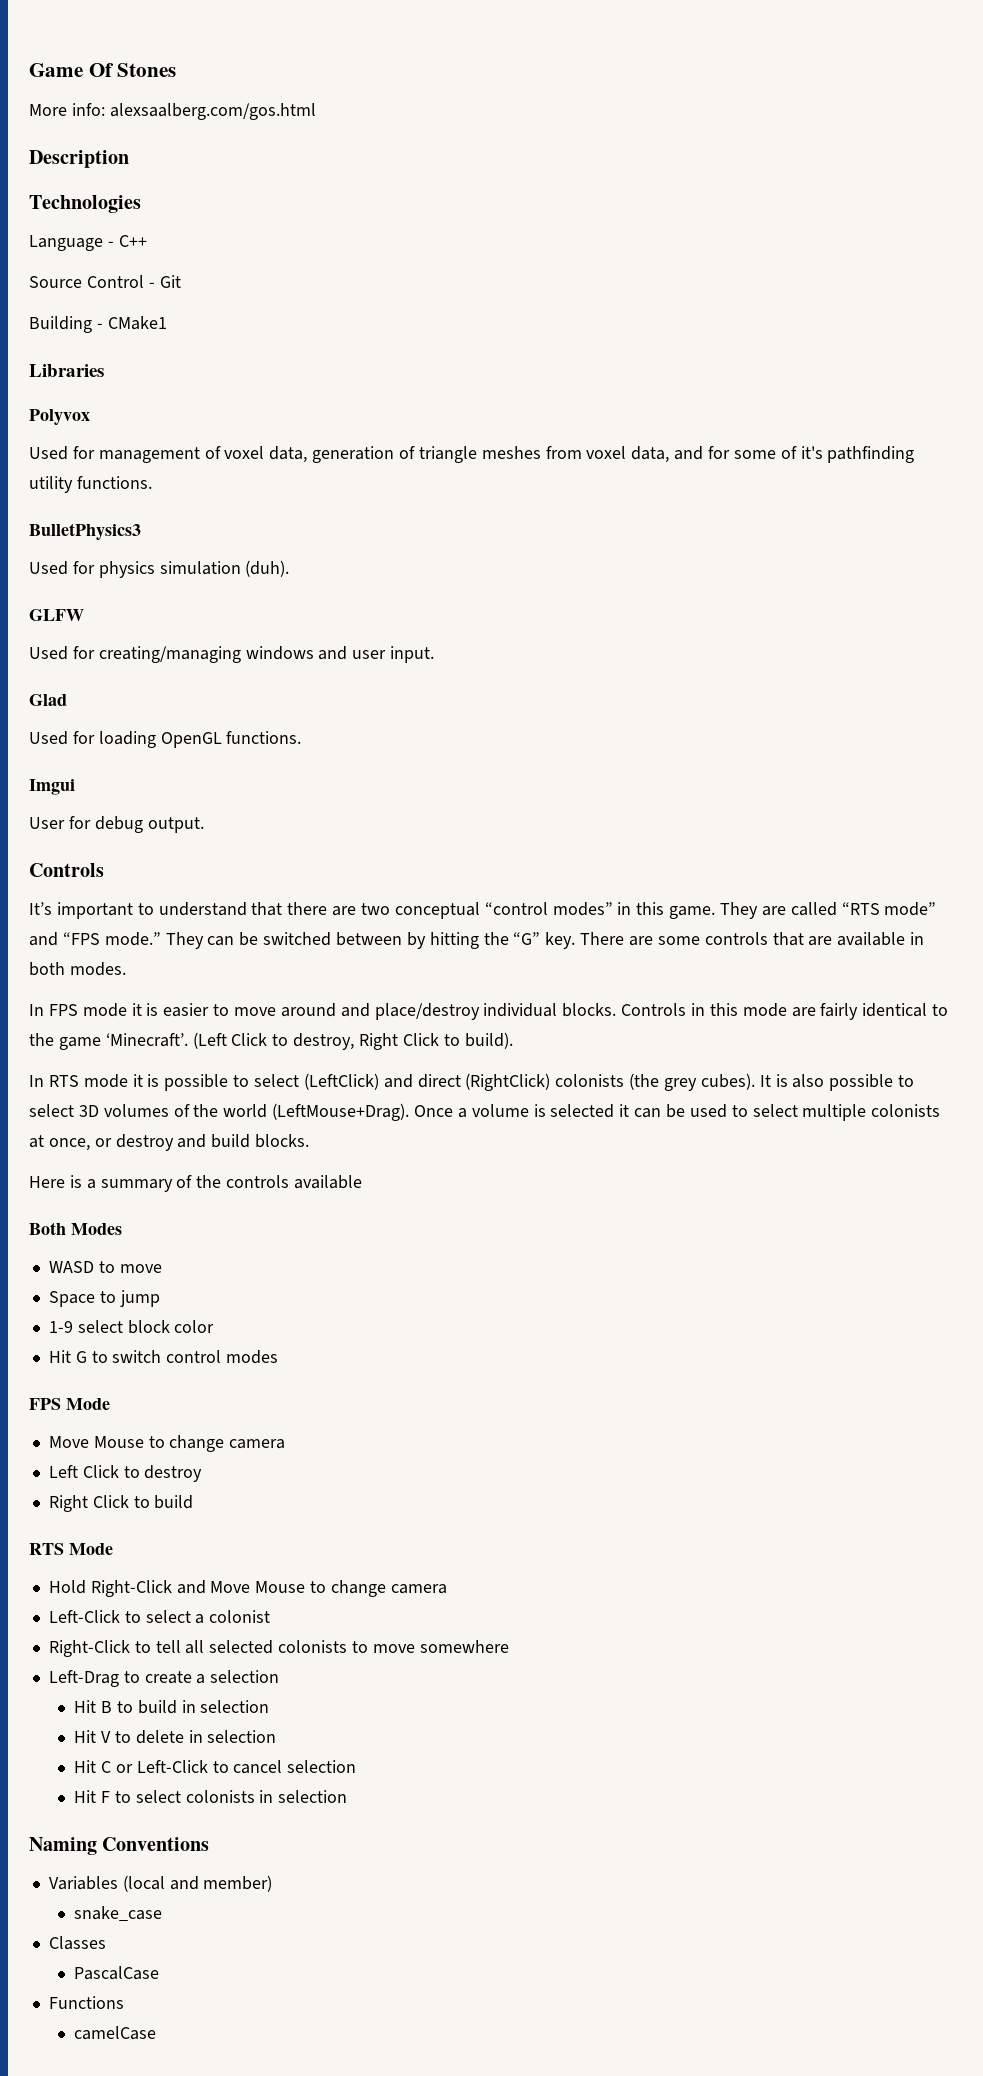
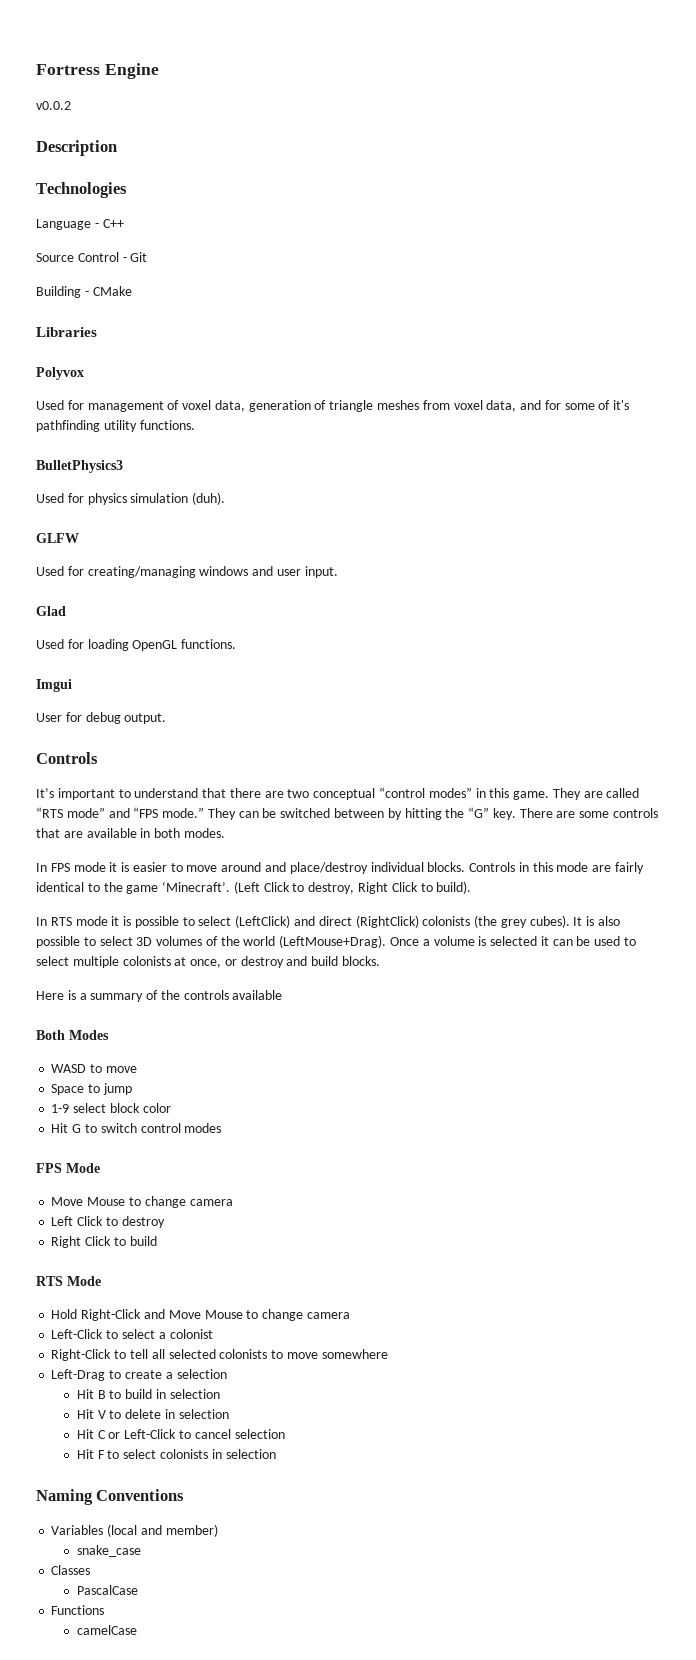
- Game Of Stones
- More info: alexsaalberg.com/gos.html
+ Fortress Engine
+ v0.0.2
- Building - CMake1
+ Building - CMake

